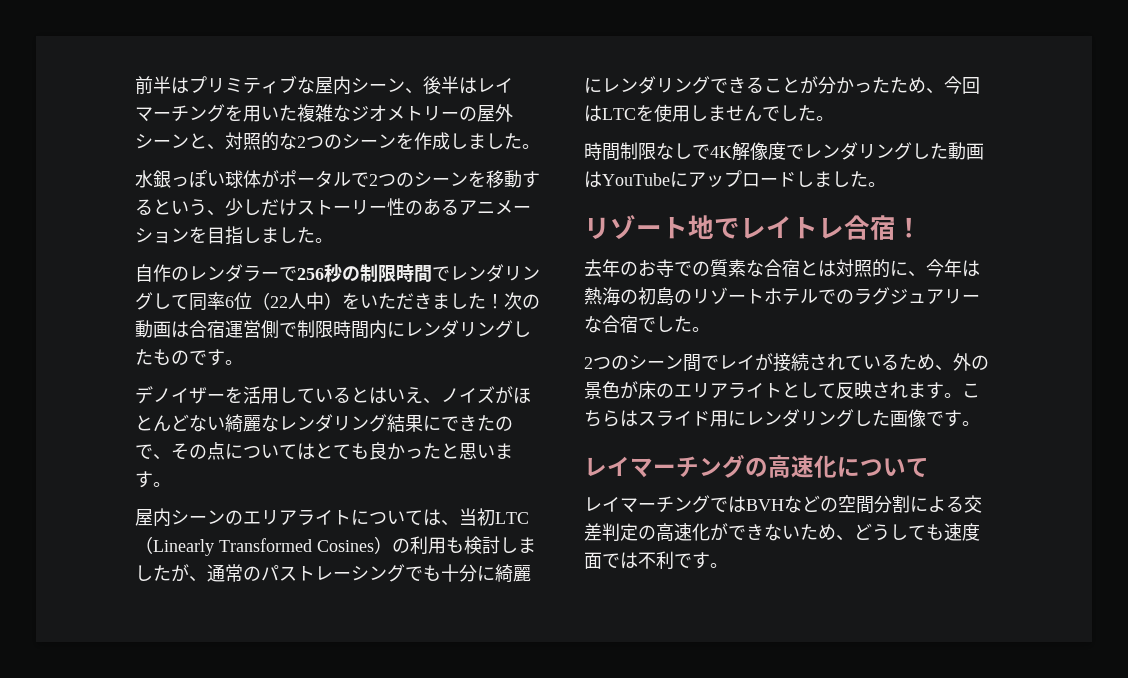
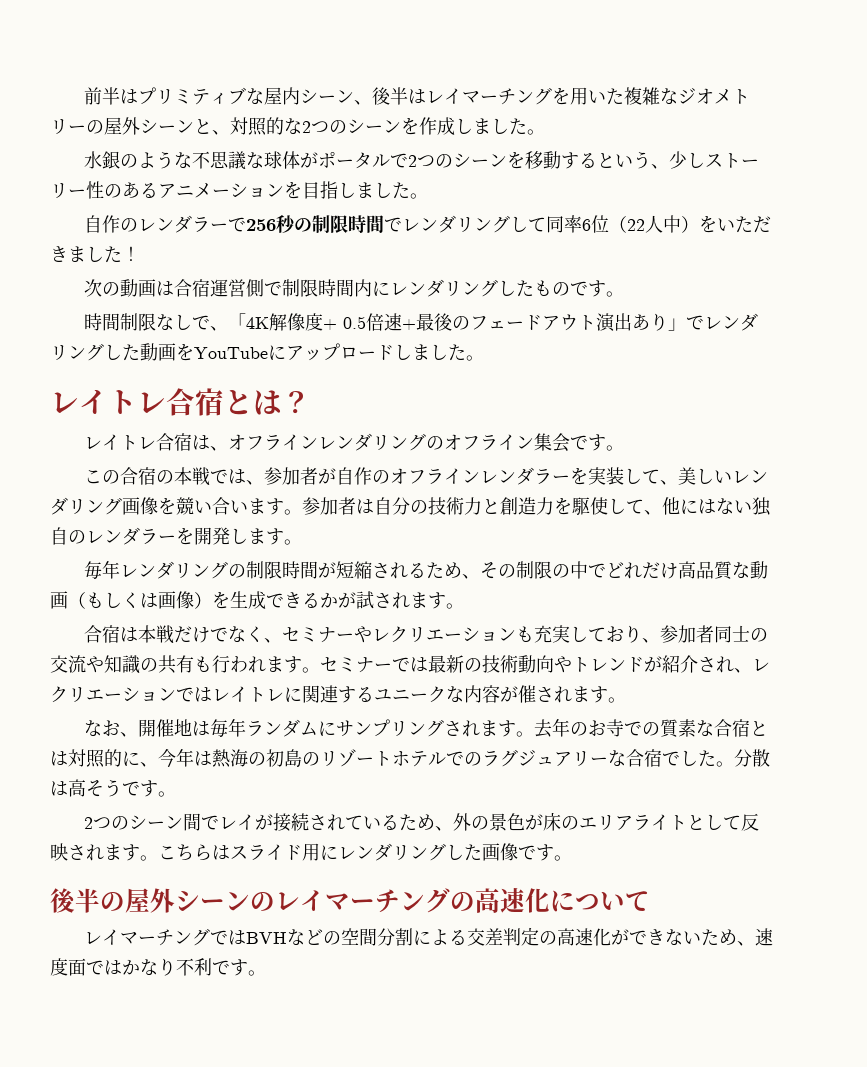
- 水銀っぽい球体がポータルで2つのシーンを移動するという、少しだけストーリー性のあるアニメーションを目指しました。
+ 水銀のような不思議な球体がポータルで2つのシーンを移動するという、少しストーリー性のあるアニメーションを目指しました。
- 自作のレンダラーで256秒の制限時間でレンダリングして同率6位（22人中）をいただきました！次の動画は合宿運営側で制限時間内にレンダリングしたものです。
+ 自作のレンダラーで256秒の制限時間でレンダリングして同率6位（22人中）をいただきました！
+ 次の動画は合宿運営側で制限時間内にレンダリングしたものです。
- デノイザーを活用しているとはいえ、ノイズがほとんどない綺麗なレンダリング結果にできたので、その点についてはとても良かったと思います。
- 屋内シーンのエリアライトについては、当初LTC（Linearly Transformed Cosines）の利用も検討しましたが、通常のパストレーシングでも十分に綺麗にレンダリングできることが分かったため、今回はLTCを使用しませんでした。
- 時間制限なしで4K解像度でレンダリングした動画はYouTubeにアップロードしました。
+ 時間制限なしで、「4K解像度+ 0.5倍速+最後のフェードアウト演出あり」でレンダリングした動画をYouTubeにアップロードしました。
- リゾート地でレイトレ合宿！
- 去年のお寺での質素な合宿とは対照的に、今年は熱海の初島のリゾートホテルでのラグジュアリーな合宿でした。
+ レイトレ合宿とは？
+ レイトレ合宿は、オフラインレンダリングのオフライン集会です。
+ この合宿の本戦では、参加者が自作のオフラインレンダラーを実装して、美しいレンダリング画像を競い合います。参加者は自分の技術力と創造力を駆使して、他にはない独自のレンダラーを開発します。
+ 毎年レンダリングの制限時間が短縮されるため、その制限の中でどれだけ高品質な動画（もしくは画像）を生成できるかが試されます。
+ 合宿は本戦だけでなく、セミナーやレクリエーションも充実しており、参加者同士の交流や知識の共有も行われます。セミナーでは最新の技術動向やトレンドが紹介され、レクリエーションではレイトレに関連するユニークな内容が催されます。
+ なお、開催地は毎年ランダムにサンプリングされます。去年のお寺での質素な合宿とは対照的に、今年は熱海の初島のリゾートホテルでのラグジュアリーな合宿でした。分散は高そうです。
- レイマーチングの高速化について
+ 後半の屋外シーンのレイマーチングの高速化について
- レイマーチングではBVHなどの空間分割による交差判定の高速化ができないため、どうしても速度面では不利です。
+ レイマーチングではBVHなどの空間分割による交差判定の高速化ができないため、速度面ではかなり不利です。

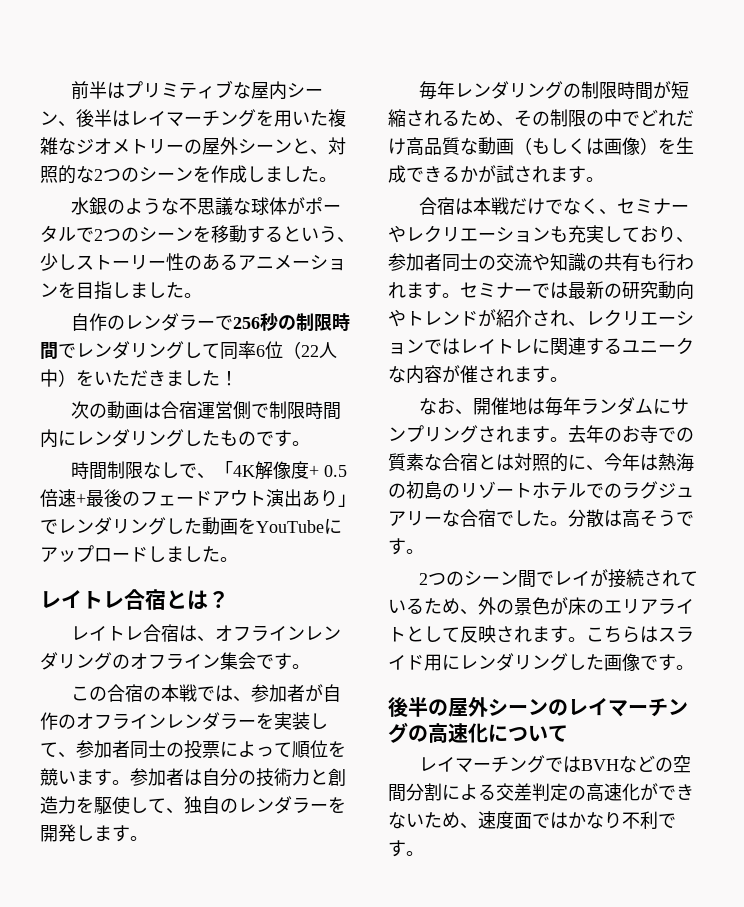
- この合宿の本戦では、参加者が自作のオフラインレンダラーを実装して、美しいレンダリング画像を競い合います。
+ この合宿の本戦では、参加者が自作のオフラインレンダラーを実装して、参加者同士の投票によって順位を競います。
- 参加者は自分の技術力と創造力を駆使して、他にはない独自のレンダラーを開発します。
+ 参加者は自分の技術力と創造力を駆使して、独自のレンダラーを開発します。
- セミナーでは最新の技術動向やトレンドが紹介され、レクリエーションではレイトレに関連するユニークな内容が催されます。
+ セミナーでは最新の研究動向やトレンドが紹介され、レクリエーションではレイトレに関連するユニークな内容が催されます。

